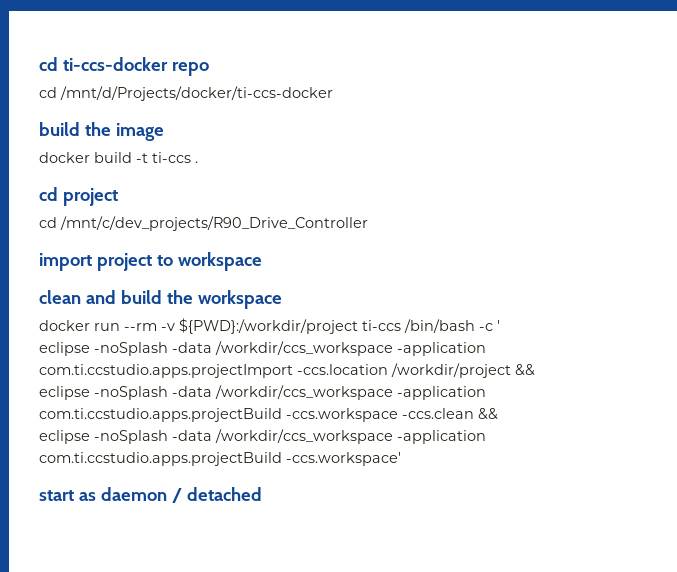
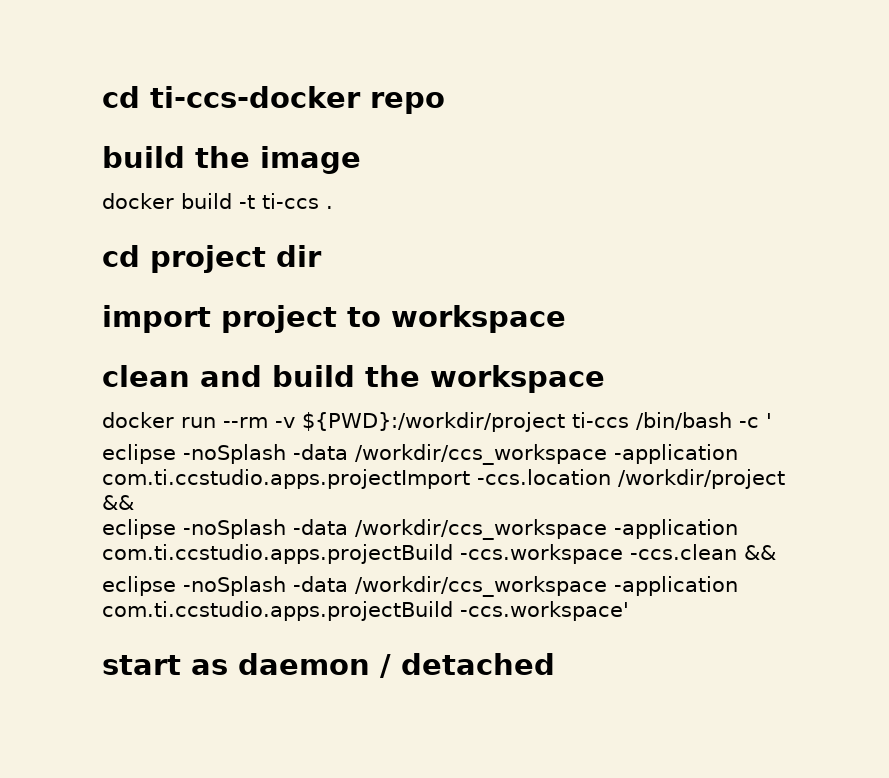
- cd /mnt/d/Projects/docker/ti-ccs-docker
- cd project
- cd /mnt/c/dev_projects/R90_Drive_Controller
+ cd project dir

